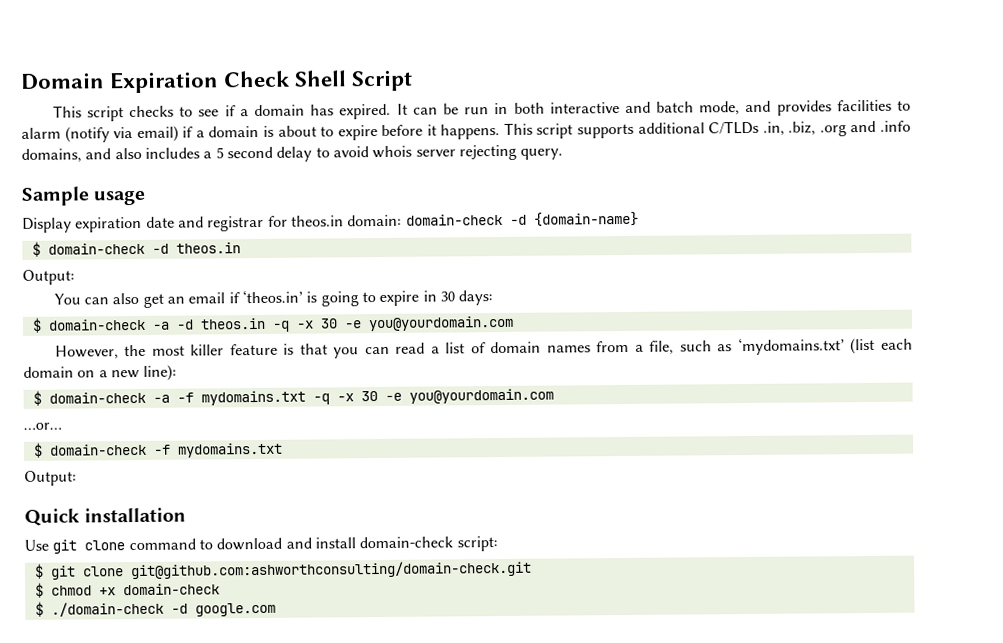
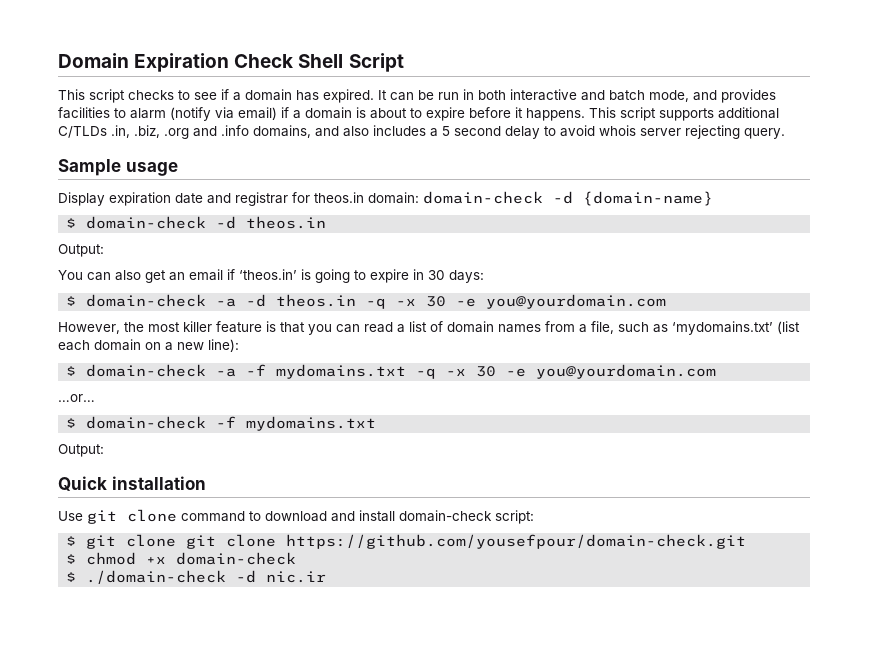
- $ git clone git@github.com:ashworthconsulting/domain-check.git
+ $ git clone git clone https://github.com/yousefpour/domain-check.git
- $ ./domain-check -d google.com
+ $ ./domain-check -d nic.ir

